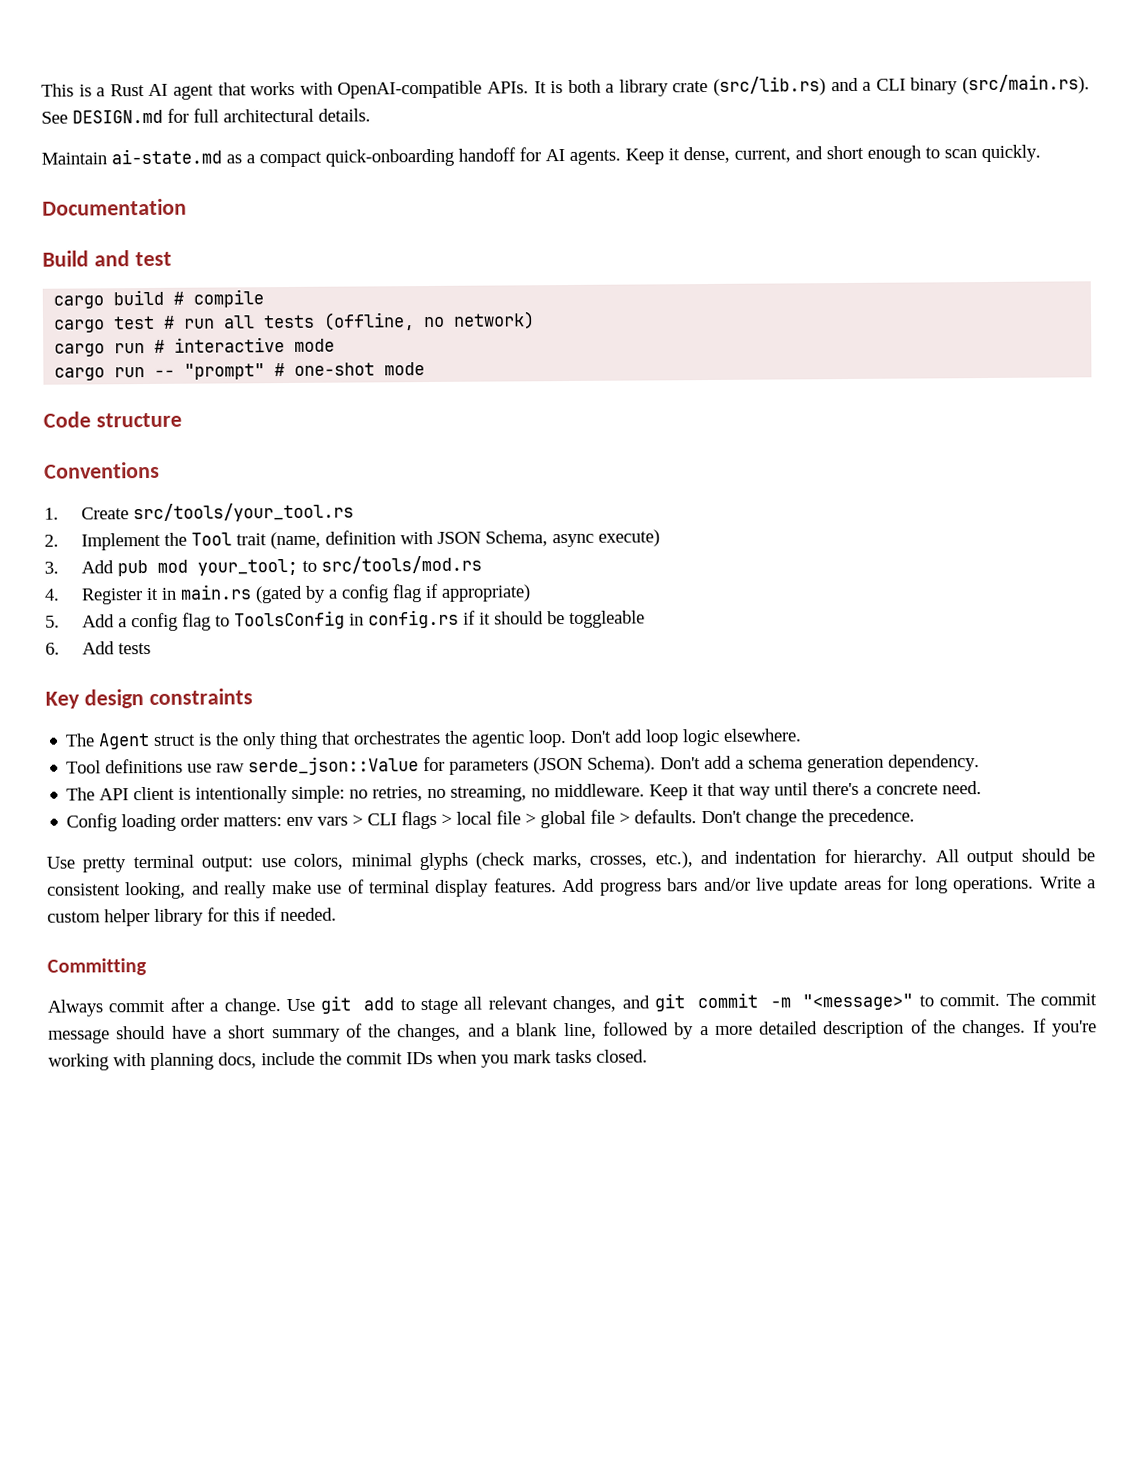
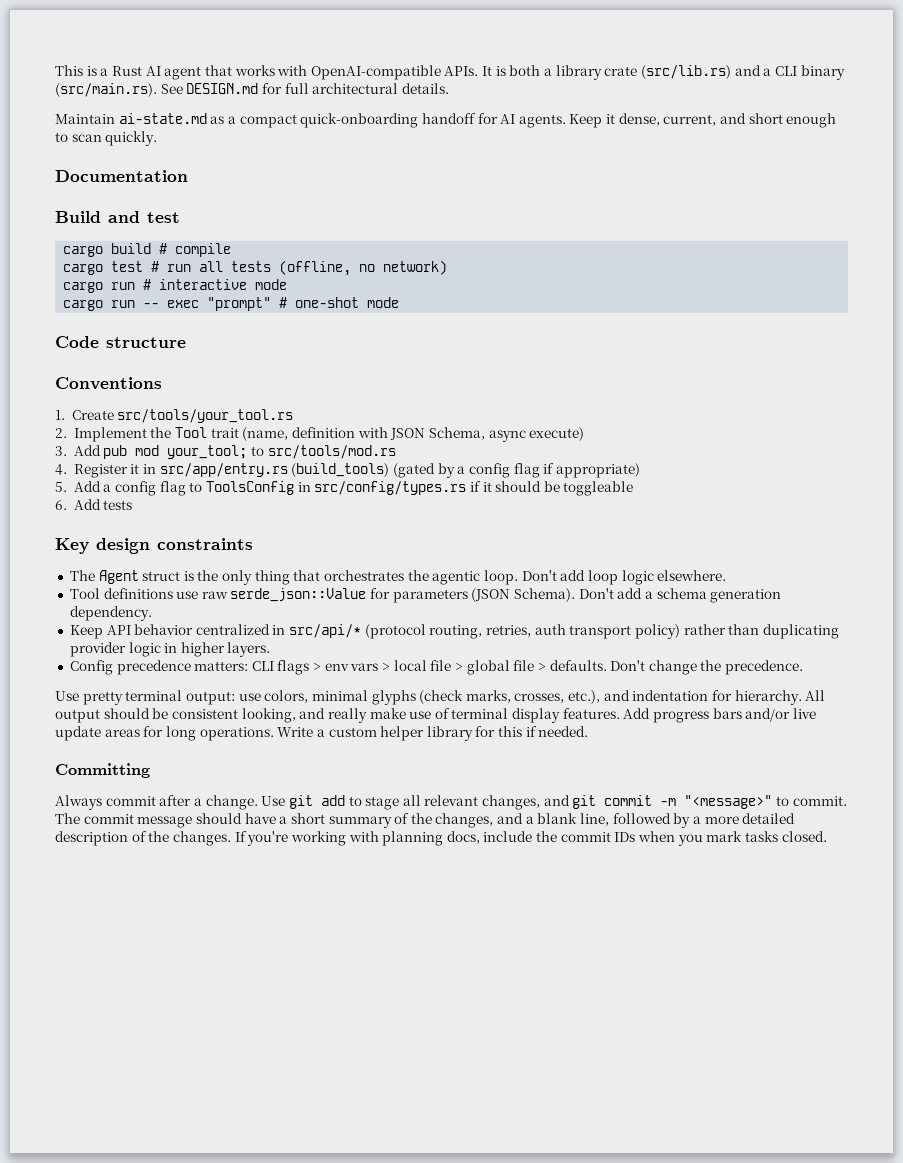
- cargo run -- "prompt" # one-shot mode
+ cargo run -- exec "prompt" # one-shot mode
- 4. Register it in main.rs (gated by a config flag if appropriate)
+ 4. Register it in src/app/entry.rs (build_tools) (gated by a config flag if appropriate)
- 5. Add a config flag to ToolsConfig in config.rs if it should be toggleable
+ 5. Add a config flag to ToolsConfig in src/config/types.rs if it should be toggleable
- The API client is intentionally simple: no retries, no streaming, no middleware. Keep it that way until there's a concrete need.
- Config loading order matters: env vars > CLI flags > local file > global file > defaults.
+ Keep API behavior centralized in src/api/* (protocol routing, retries, auth transport policy) rather than duplicating provider logic in higher layers.
+ Config precedence matters: CLI flags > env vars > local file > global file > defaults.

